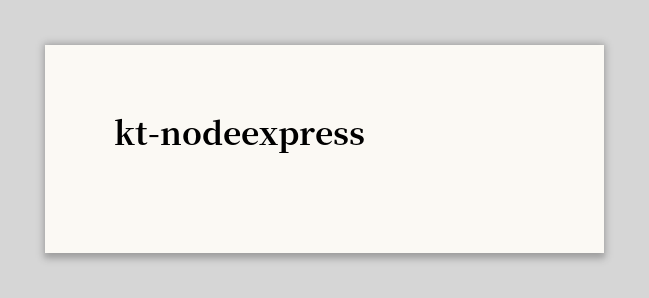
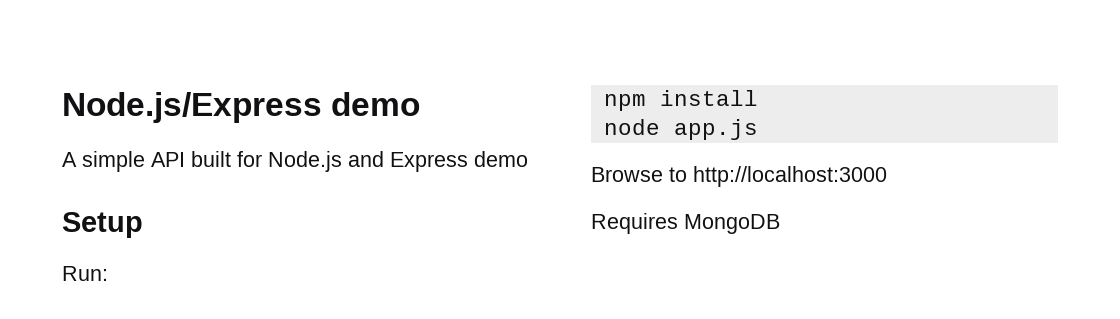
- kt-nodeexpress
+ Node.js/Express demo
+ A simple API built for Node.js and Express demo
+ Setup
+ Run:
+ npm install
+ node app.js
+ Browse to http://localhost:3000
+ Requires MongoDB

